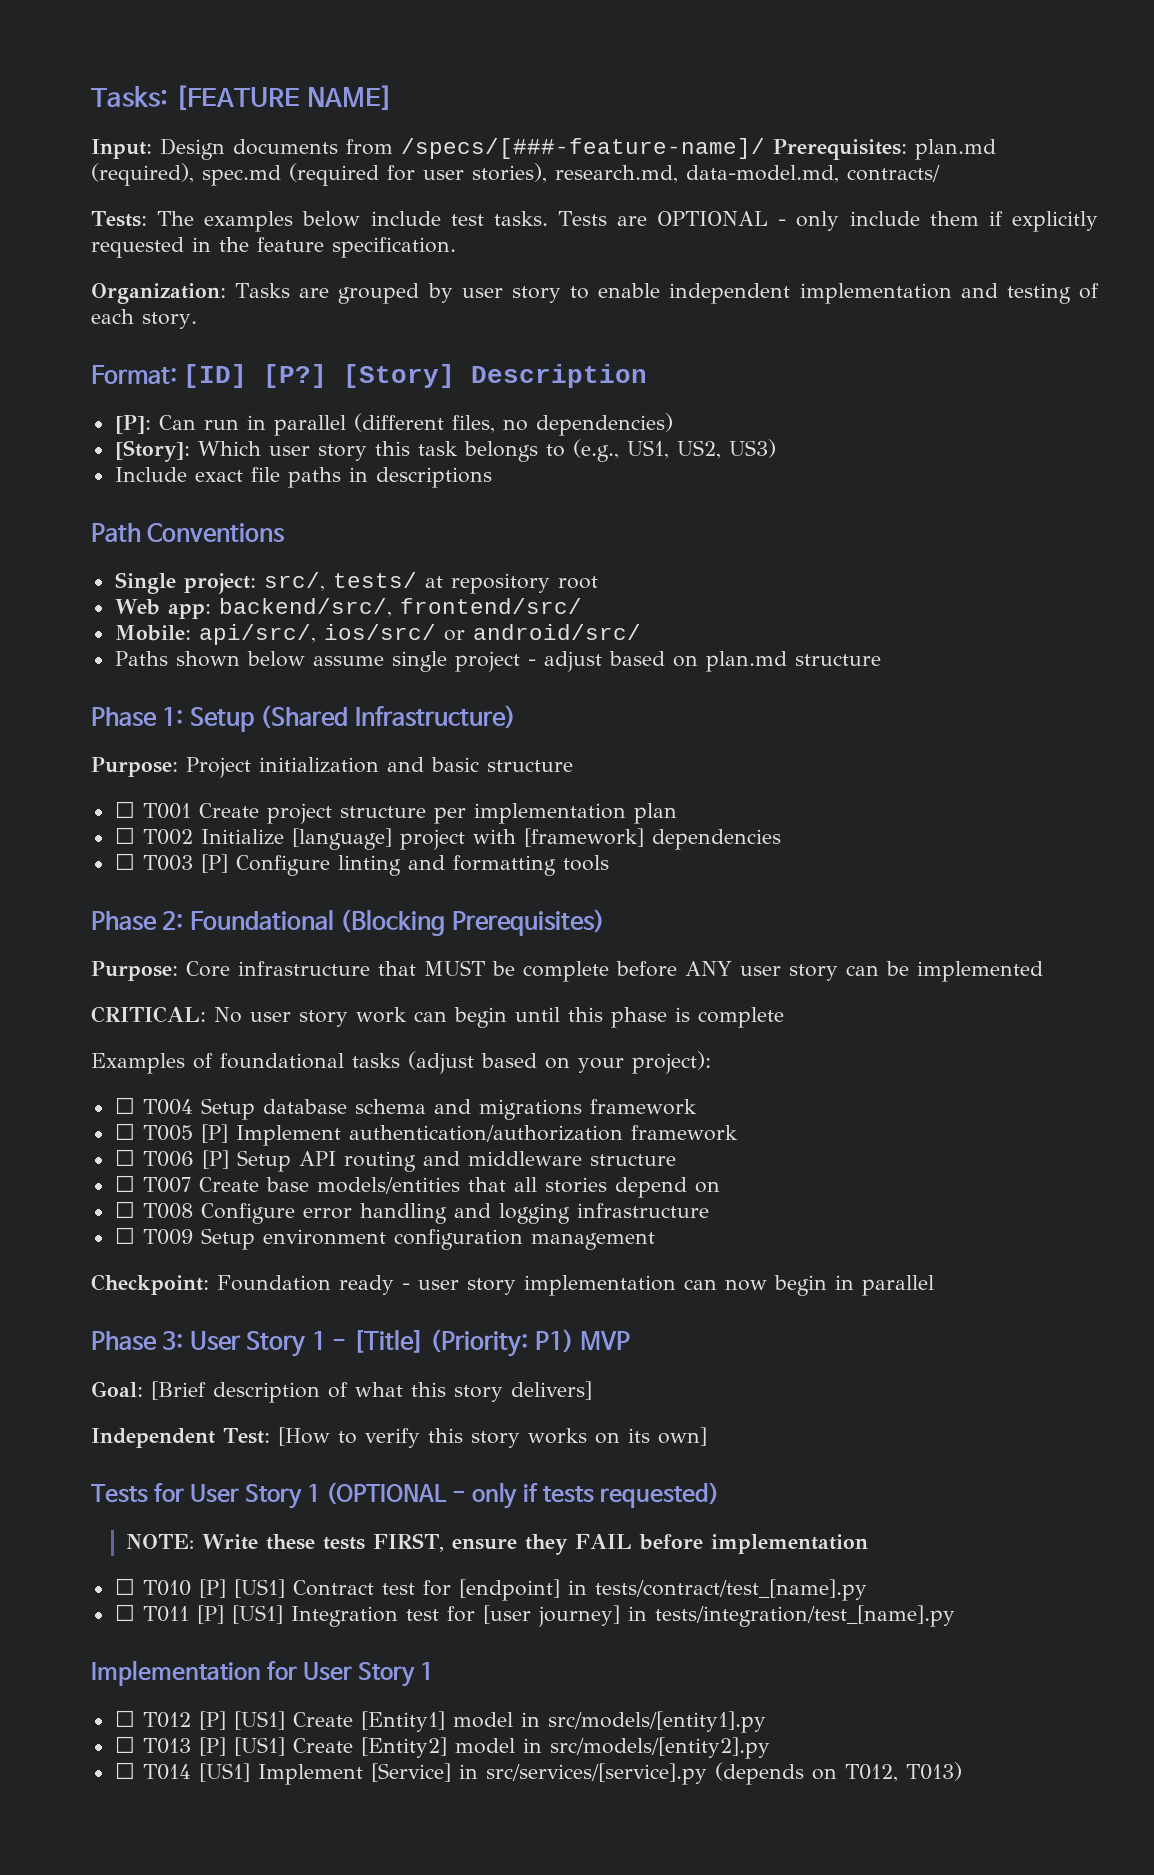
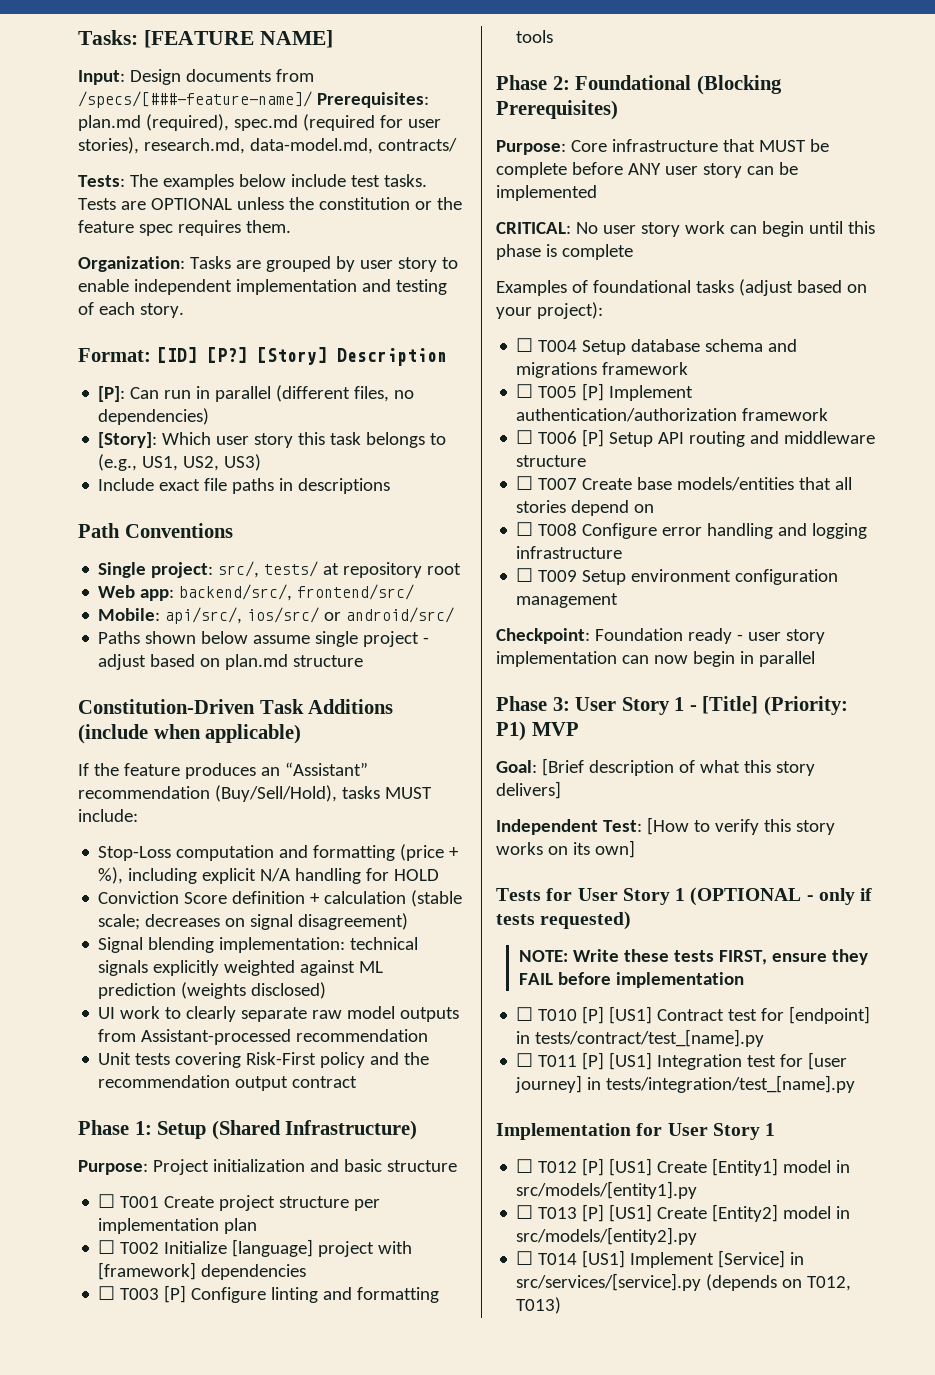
- Tests are OPTIONAL - only include them if explicitly requested in the feature specification.
+ Tests are OPTIONAL unless the constitution or the feature spec requires them.
+ Constitution-Driven Task Additions (include when applicable)
+ If the feature produces an “Assistant” recommendation (Buy/Sell/Hold), tasks MUST include:
+ Stop-Loss computation and formatting (price + %), including explicit N/A handling for HOLD
+ Conviction Score definition + calculation (stable scale; decreases on signal disagreement)
+ Signal blending implementation: technical signals explicitly weighted against ML prediction (weights disclosed)
+ UI work to clearly separate raw model outputs from Assistant-processed recommendation
+ Unit tests covering Risk-First policy and the recommendation output contract

